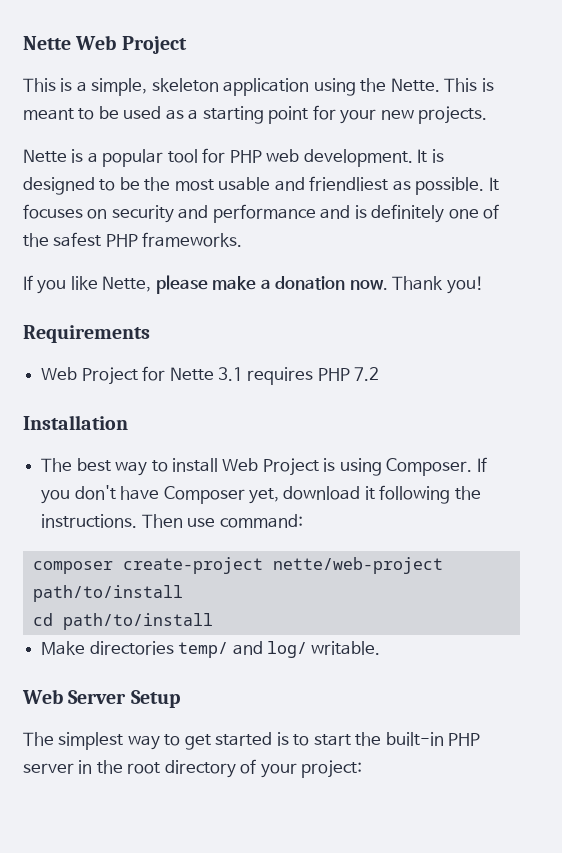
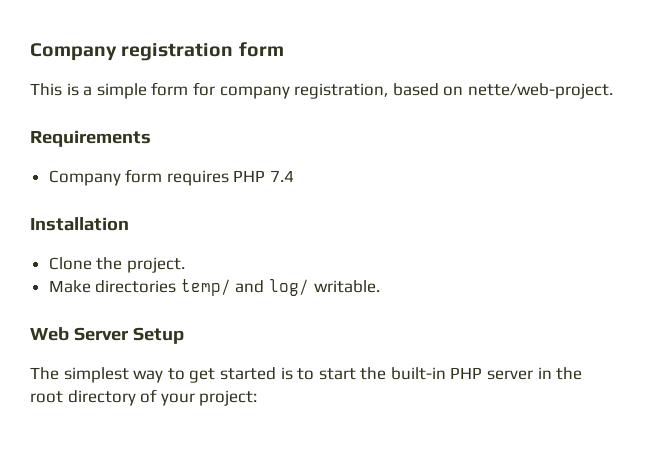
- Nette Web Project
+ Company registration form
- This is a simple, skeleton application using the Nette. This is meant to be used as a starting point for your new projects.
- Nette is a popular tool for PHP web development. It is designed to be the most usable and friendliest as possible. It focuses on security and performance and is definitely one of the safest PHP frameworks.
- If you like Nette, please make a donation now. Thank you!
+ This is a simple form for company registration, based on nette/web-project.
  Requirements
- Web Project for Nette 3.1 requires PHP 7.2
+ Company form requires PHP 7.4
- The best way to install Web Project is using Composer. If you don't have Composer yet, download it following the instructions. Then use command:
- composer create-project nette/web-project path/to/install
- cd path/to/install
+ Clone the project.

